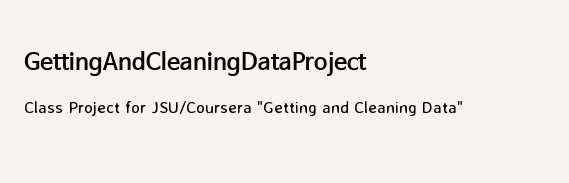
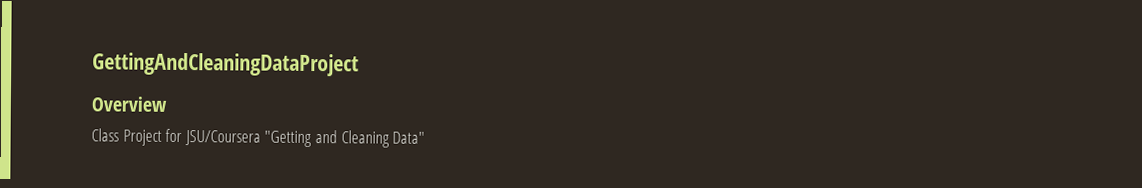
+ Overview

